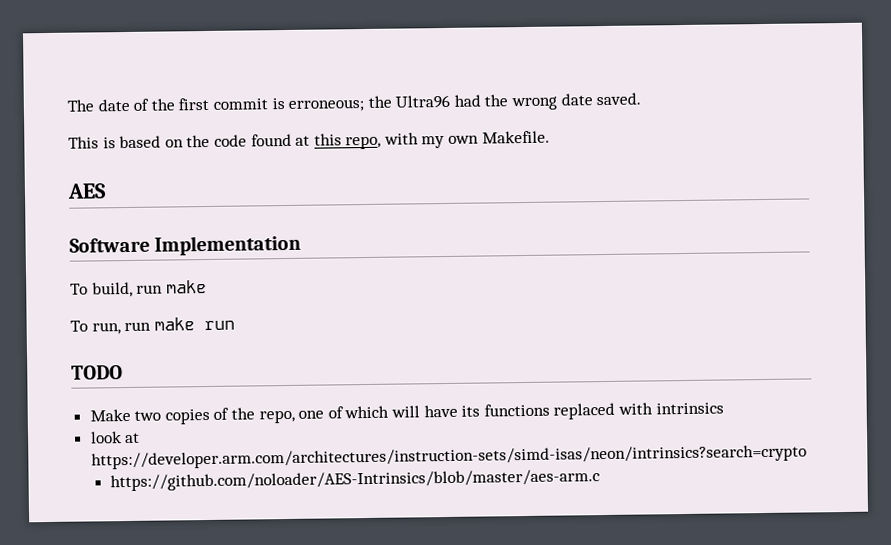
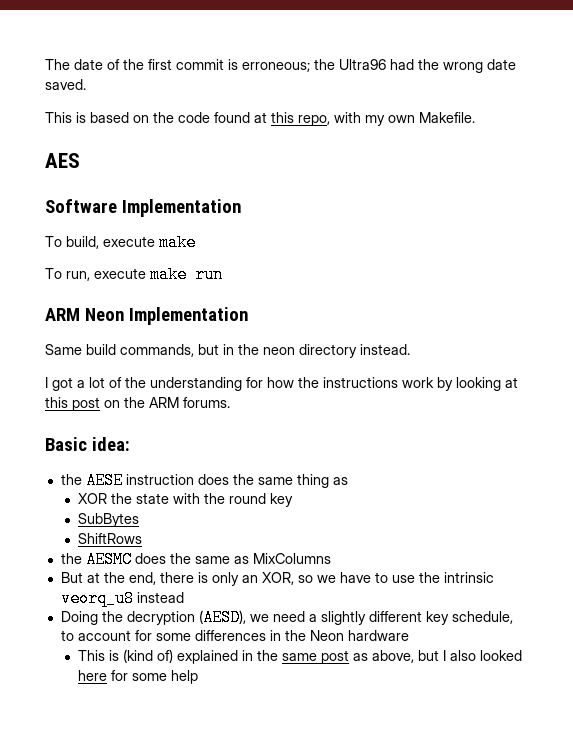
- To build, run make
+ To build, execute make
- To run, run make run
+ To run, execute make run
- TODO
- Make two copies of the repo, one of which will have its functions replaced with intrinsics
- look at https://developer.arm.com/architectures/instruction-sets/simd-isas/neon/intrinsics?search=crypto
- https://github.com/noloader/AES-Intrinsics/blob/master/aes-arm.c
+ ARM Neon Implementation
+ Same build commands, but in the neon directory instead.
+ I got a lot of the understanding for how the instructions work by looking at this post on the ARM forums.
+ Basic idea:
+ the AESE instruction does the same thing as
+ XOR the state with the round key
+ SubBytes
+ ShiftRows
+ the AESMC does the same as MixColumns
+ But at the end, there is only an XOR, so we have to use the intrinsic veorq_u8 instead
+ Doing the decryption (AESD), we need a slightly different key schedule, to account for some differences in the Neon hardware
+ This is (kind of) explained in the same post as above, but I also looked here for some help

